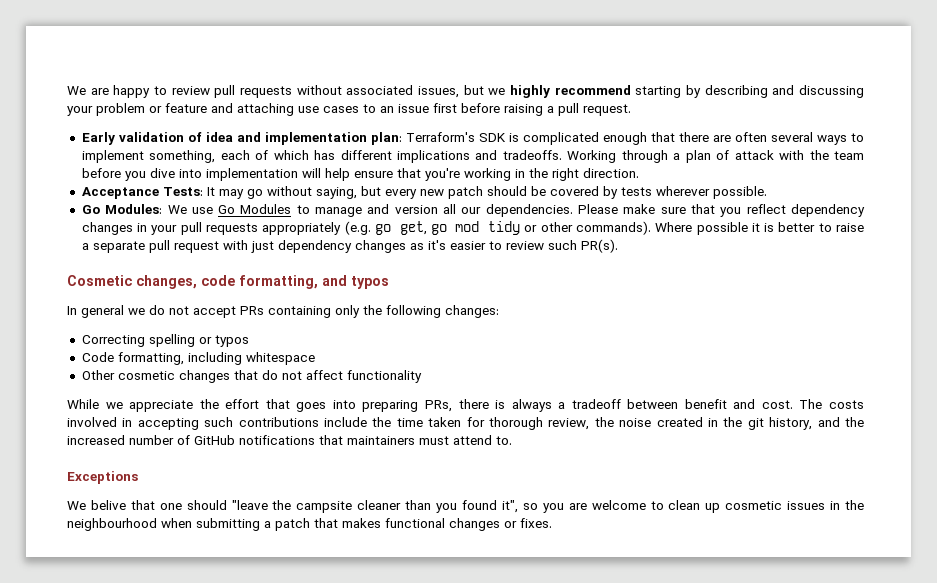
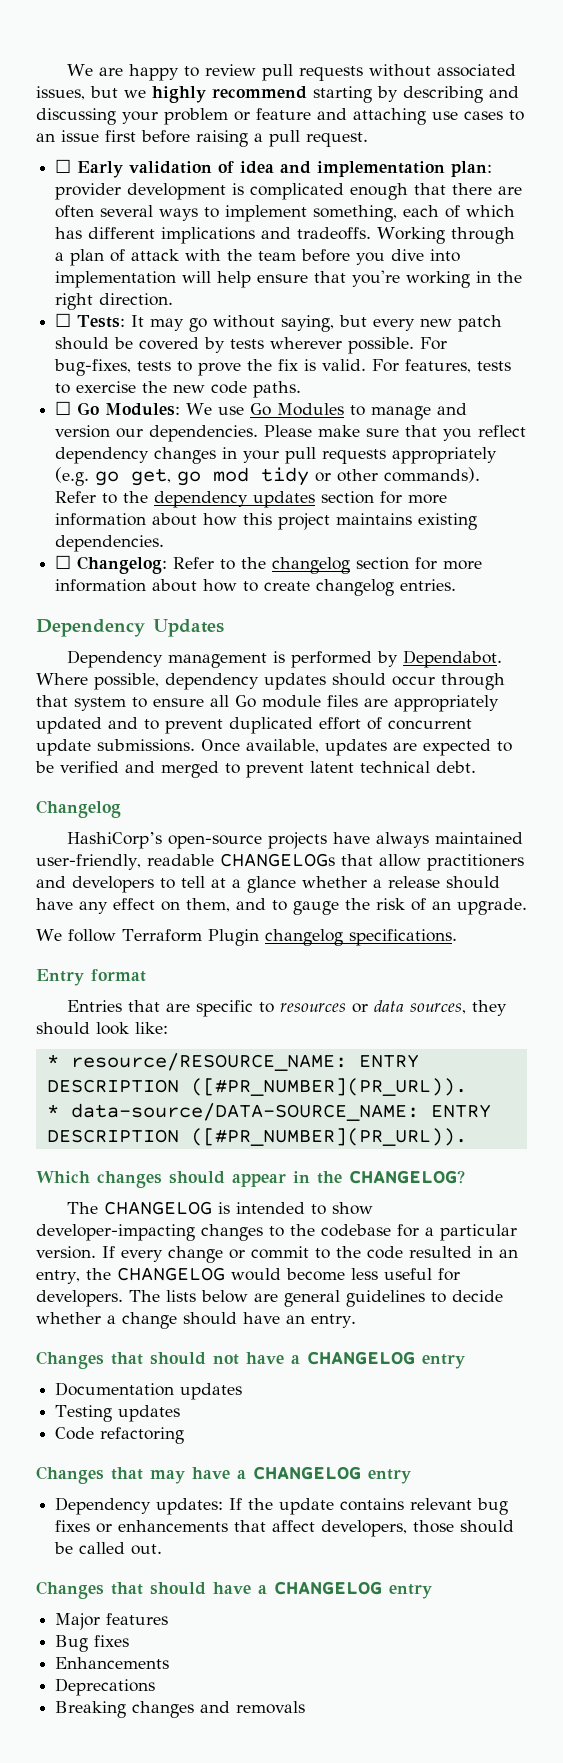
- Early validation of idea and implementation plan: Terraform's SDK is complicated enough that there are often several ways to implement something, each of which has different implications and tradeoffs.
+ ☐ Early validation of idea and implementation plan: provider development is complicated enough that there are often several ways to implement something, each of which has different implications and tradeoffs.
- Acceptance Tests: It may go without saying, but every new patch should be covered by tests wherever possible.
- Go Modules: We use Go Modules to manage and version all our dependencies.
+ ☐ Tests: It may go without saying, but every new patch should be covered by tests wherever possible. For bug-fixes, tests to prove the fix is valid. For features, tests to exercise the new code paths.
+ ☐ Go Modules: We use Go Modules to manage and version our dependencies.
- Where possible it is better to raise a separate pull request with just dependency changes as it's easier to review such PR(s).
- Cosmetic changes, code formatting, and typos
- In general we do not accept PRs containing only the following changes:
- Correcting spelling or typos
- Code formatting, including whitespace
- Other cosmetic changes that do not affect functionality
- While we appreciate the effort that goes into preparing PRs, there is always a tradeoff between benefit and cost. The costs involved in accepting such contributions include the time taken for thorough review, the noise created in the git history, and the increased number of GitHub notifications that maintainers must attend to.
- Exceptions
- We belive that one should "leave the campsite cleaner than you found it", so you are welcome to clean up cosmetic issues in the neighbourhood when submitting a patch that makes functional changes or fixes.
+ Refer to the dependency updates section for more information about how this project maintains existing dependencies.
+ ☐ Changelog: Refer to the changelog section for more information about how to create changelog entries.
+ Dependency Updates
+ Dependency management is performed by Dependabot. Where possible, dependency updates should occur through that system to ensure all Go module files are appropriately updated and to prevent duplicated effort of concurrent update submissions. Once available, updates are expected to be verified and merged to prevent latent technical debt.
+ Changelog
+ HashiCorp’s open-source projects have always maintained user-friendly, readable CHANGELOGs that allow practitioners and developers to tell at a glance whether a release should have any effect on them, and to gauge the risk of an upgrade.
+ We follow Terraform Plugin changelog specifications.
+ Entry format
+ Entries that are specific to resources or data sources, they should look like:
+ * resource/RESOURCE_NAME: ENTRY DESCRIPTION ([#PR_NUMBER](PR_URL)).
+ * data-source/DATA-SOURCE_NAME: ENTRY DESCRIPTION ([#PR_NUMBER](PR_URL)).
+ Which changes should appear in the CHANGELOG?
+ The CHANGELOG is intended to show developer-impacting changes to the codebase for a particular version. If every change or commit to the code resulted in an entry, the CHANGELOG would become less useful for developers. The lists below are general guidelines to decide whether a change should have an entry.
+ Changes that should not have a CHANGELOG entry
+ Documentation updates
+ Testing updates
+ Code refactoring
+ Changes that may have a CHANGELOG entry
+ Dependency updates: If the update contains relevant bug fixes or enhancements that affect developers, those should be called out.
+ Changes that should have a CHANGELOG entry
+ Major features
+ Bug fixes
+ Enhancements
+ Deprecations
+ Breaking changes and removals

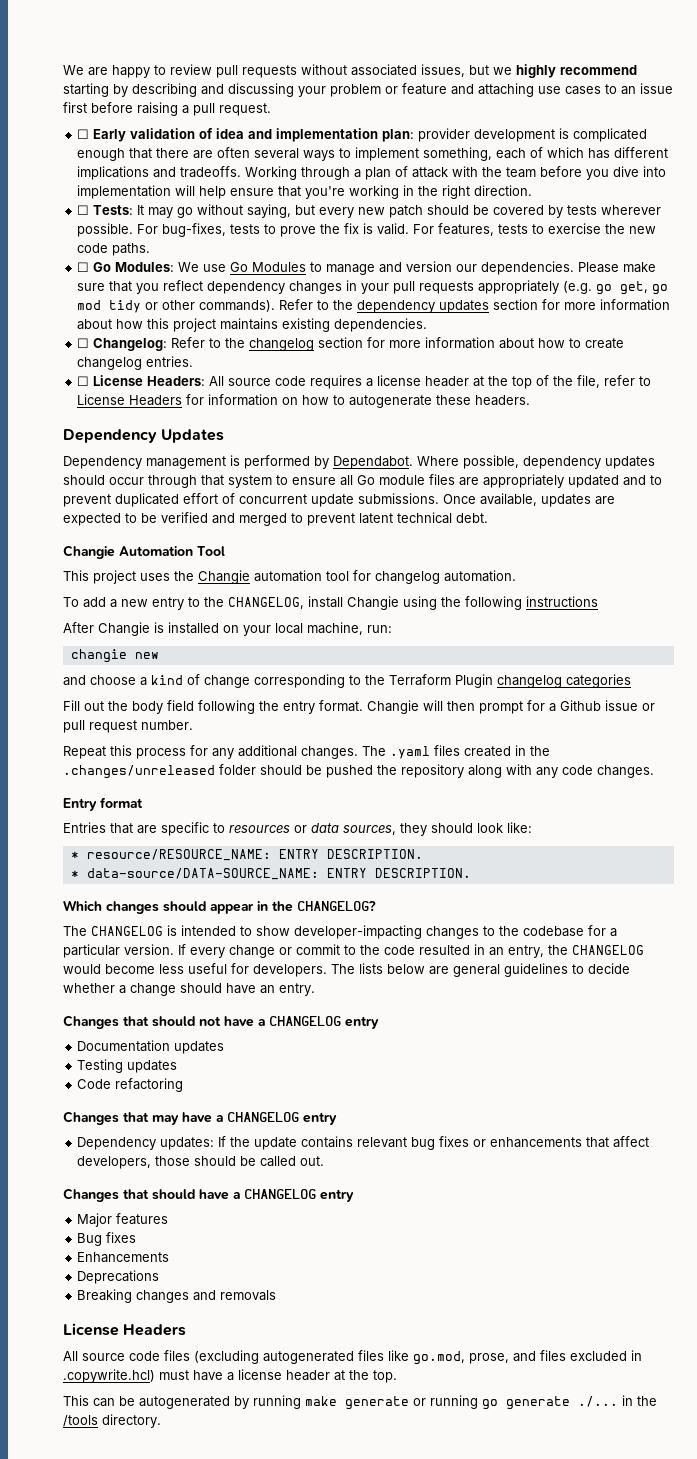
+ ☐ License Headers: All source code requires a license header at the top of the file, refer to License Headers for information on how to autogenerate these headers.
- Changelog
- HashiCorp’s open-source projects have always maintained user-friendly, readable CHANGELOGs that allow practitioners and developers to tell at a glance whether a release should have any effect on them, and to gauge the risk of an upgrade.
- We follow Terraform Plugin changelog specifications.
+ Changie Automation Tool
+ This project uses the Changie automation tool for changelog automation.
+ To add a new entry to the CHANGELOG, install Changie using the following instructions
+ After Changie is installed on your local machine, run:
+ changie new
+ and choose a kind of change corresponding to the Terraform Plugin changelog categories
+ Fill out the body field following the entry format. Changie will then prompt for a Github issue or pull request number.
+ Repeat this process for any additional changes. The .yaml files created in the .changes/unreleased folder should be pushed the repository along with any code changes.
- * resource/RESOURCE_NAME: ENTRY DESCRIPTION ([#PR_NUMBER](PR_URL)).
+ * resource/RESOURCE_NAME: ENTRY DESCRIPTION.
- * data-source/DATA-SOURCE_NAME: ENTRY DESCRIPTION ([#PR_NUMBER](PR_URL)).
+ * data-source/DATA-SOURCE_NAME: ENTRY DESCRIPTION.
  Breaking changes and removals
+ License Headers
+ All source code files (excluding autogenerated files like go.mod, prose, and files excluded in .copywrite.hcl) must have a license header at the top.
+ This can be autogenerated by running make generate or running go generate ./... in the /tools directory.

